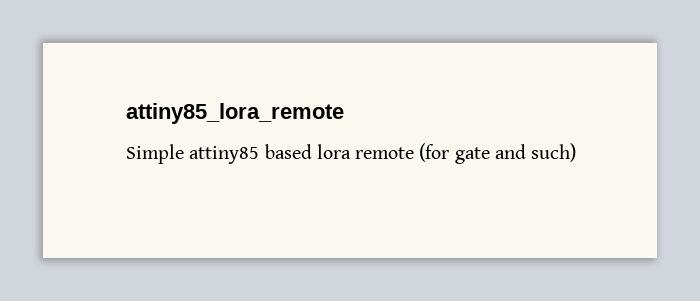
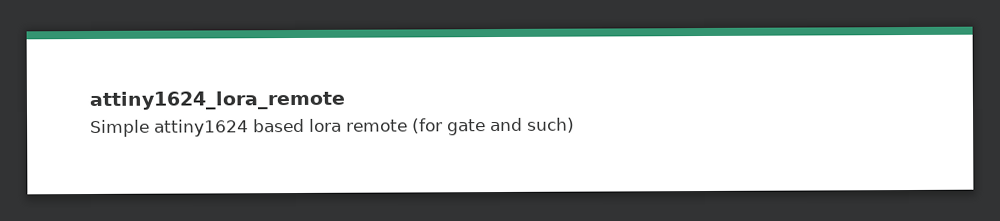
- attiny85_lora_remote
+ attiny1624_lora_remote
- Simple attiny85 based lora remote (for gate and such)
+ Simple attiny1624 based lora remote (for gate and such)

